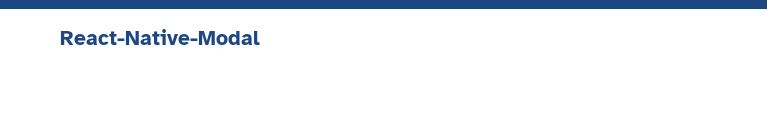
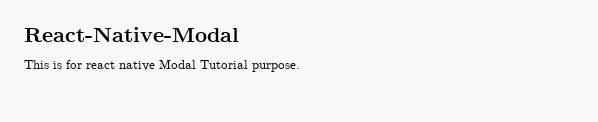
+ This is for react native Modal Tutorial purpose.

